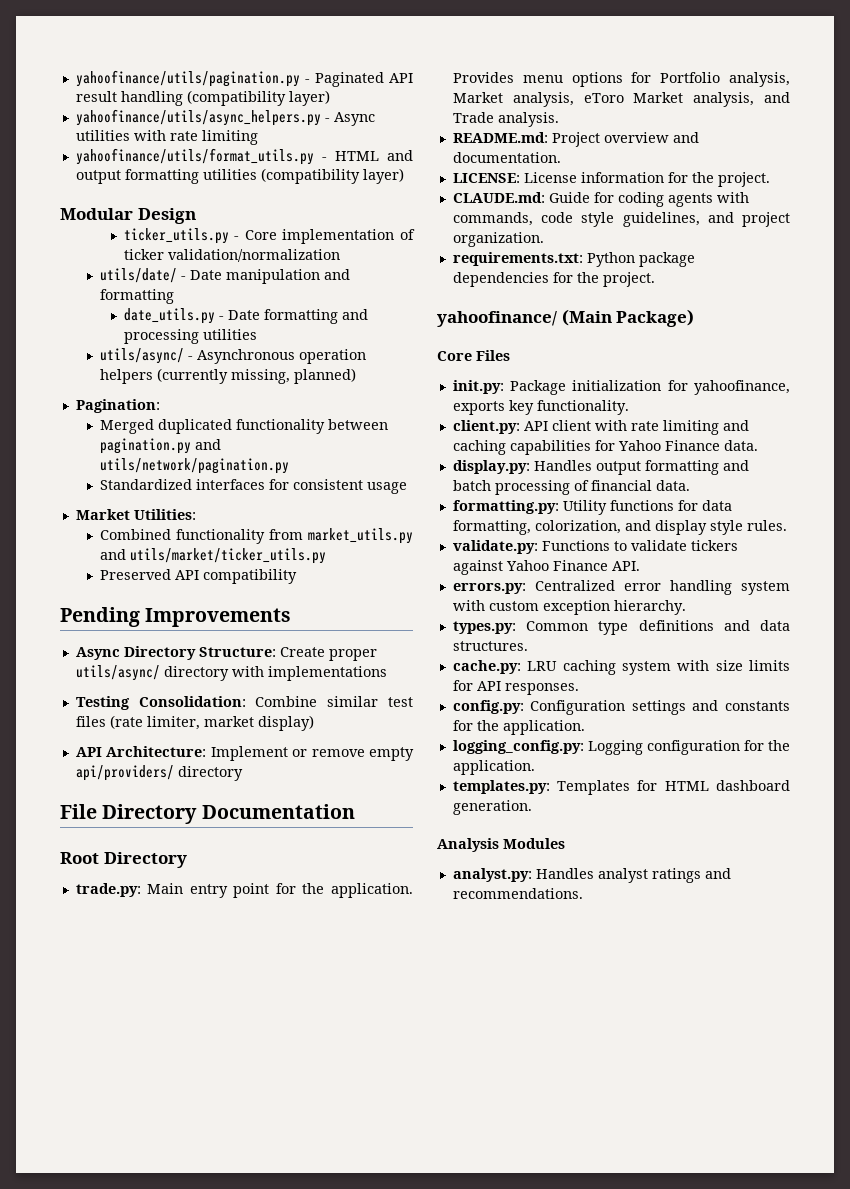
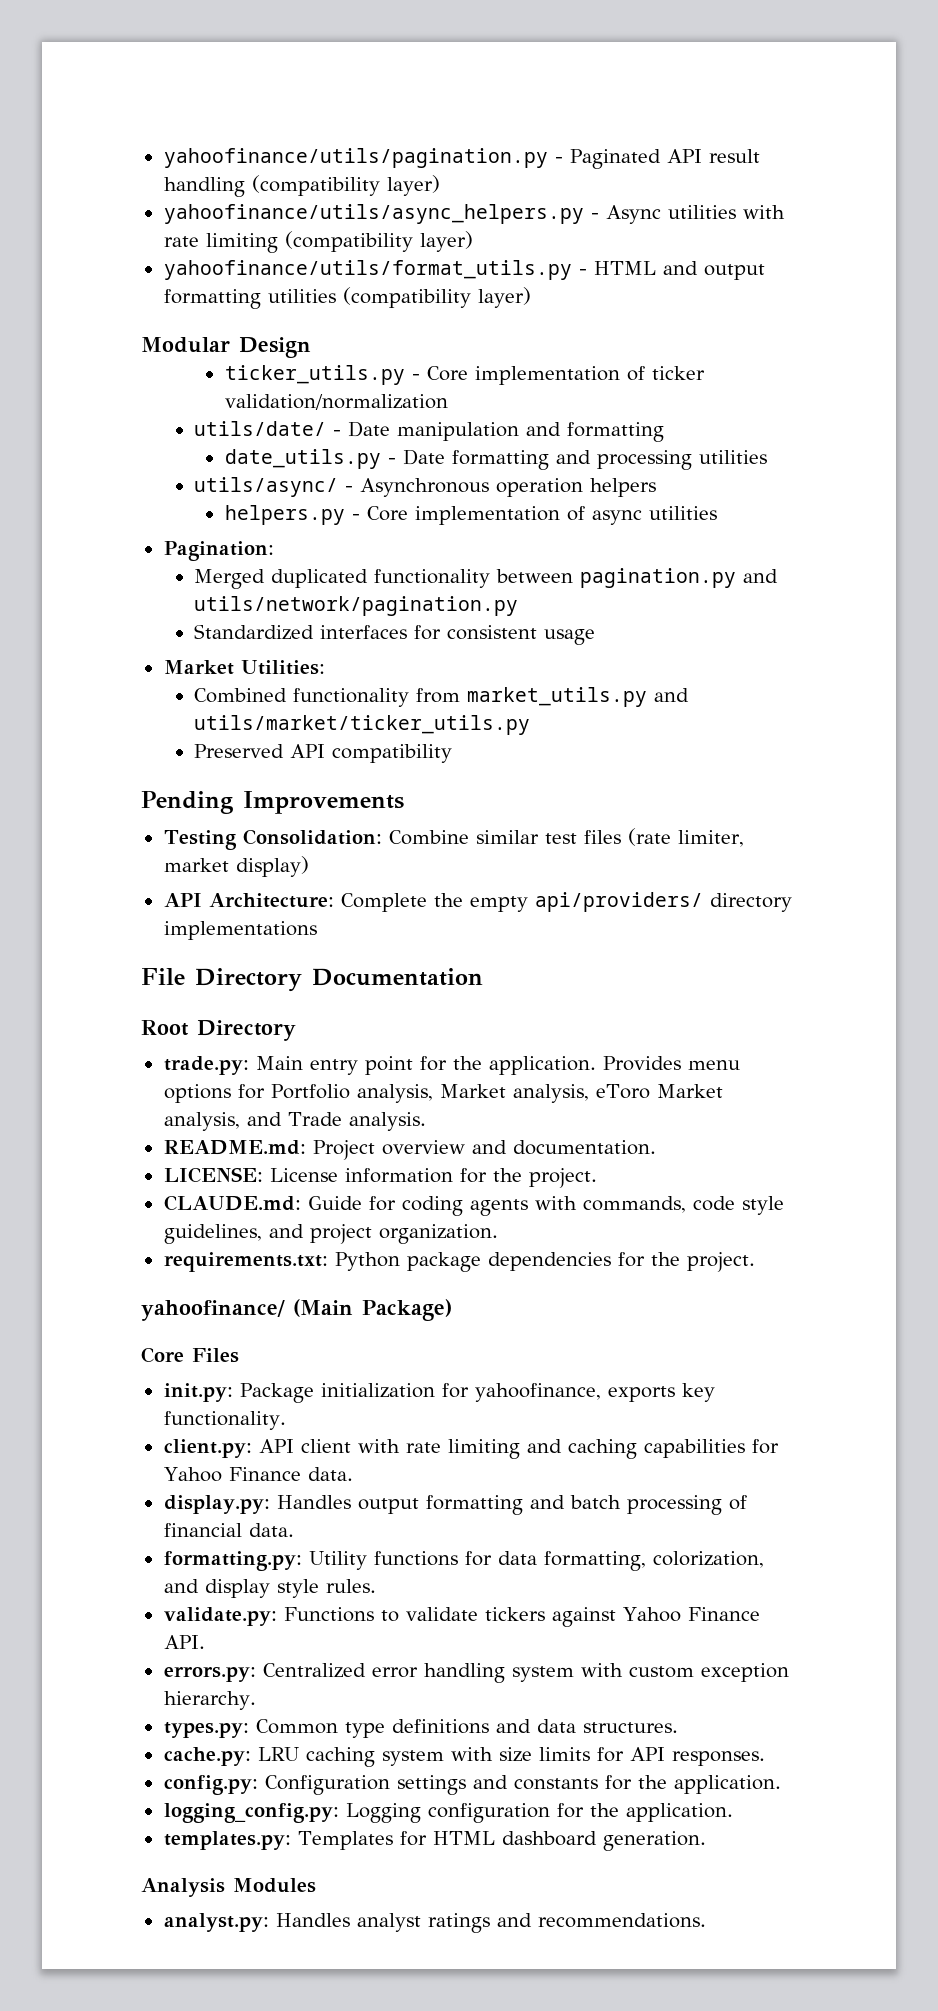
- yahoofinance/utils/async_helpers.py - Async utilities with rate limiting
+ yahoofinance/utils/async_helpers.py - Async utilities with rate limiting (compatibility layer)
- utils/async/ - Asynchronous operation helpers (currently missing, planned)
+ utils/async/ - Asynchronous operation helpers
+ helpers.py - Core implementation of async utilities
- Async Directory Structure: Create proper utils/async/ directory with implementations
- API Architecture: Implement or remove empty api/providers/ directory
+ API Architecture: Complete the empty api/providers/ directory implementations

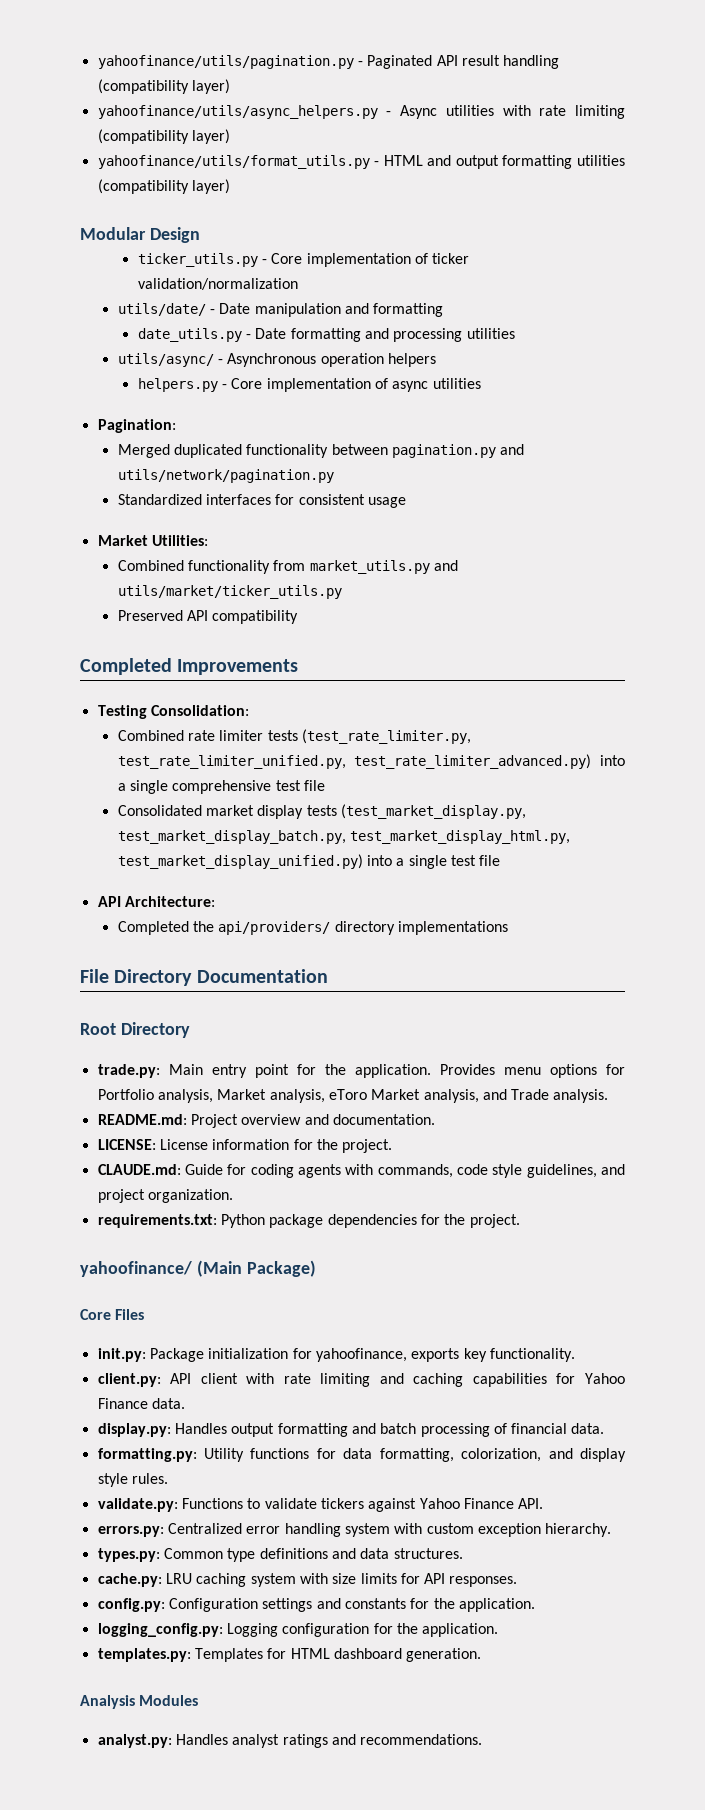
- Pending Improvements
+ Completed Improvements
- Testing Consolidation: Combine similar test files (rate limiter, market display)
+ Testing Consolidation:
+ Combined rate limiter tests (test_rate_limiter.py, test_rate_limiter_unified.py, test_rate_limiter_advanced.py) into a single comprehensive test file
+ Consolidated market display tests (test_market_display.py, test_market_display_batch.py, test_market_display_html.py, test_market_display_unified.py) into a single test file
- API Architecture: Complete the empty api/providers/ directory implementations
+ API Architecture:
+ Completed the api/providers/ directory implementations

